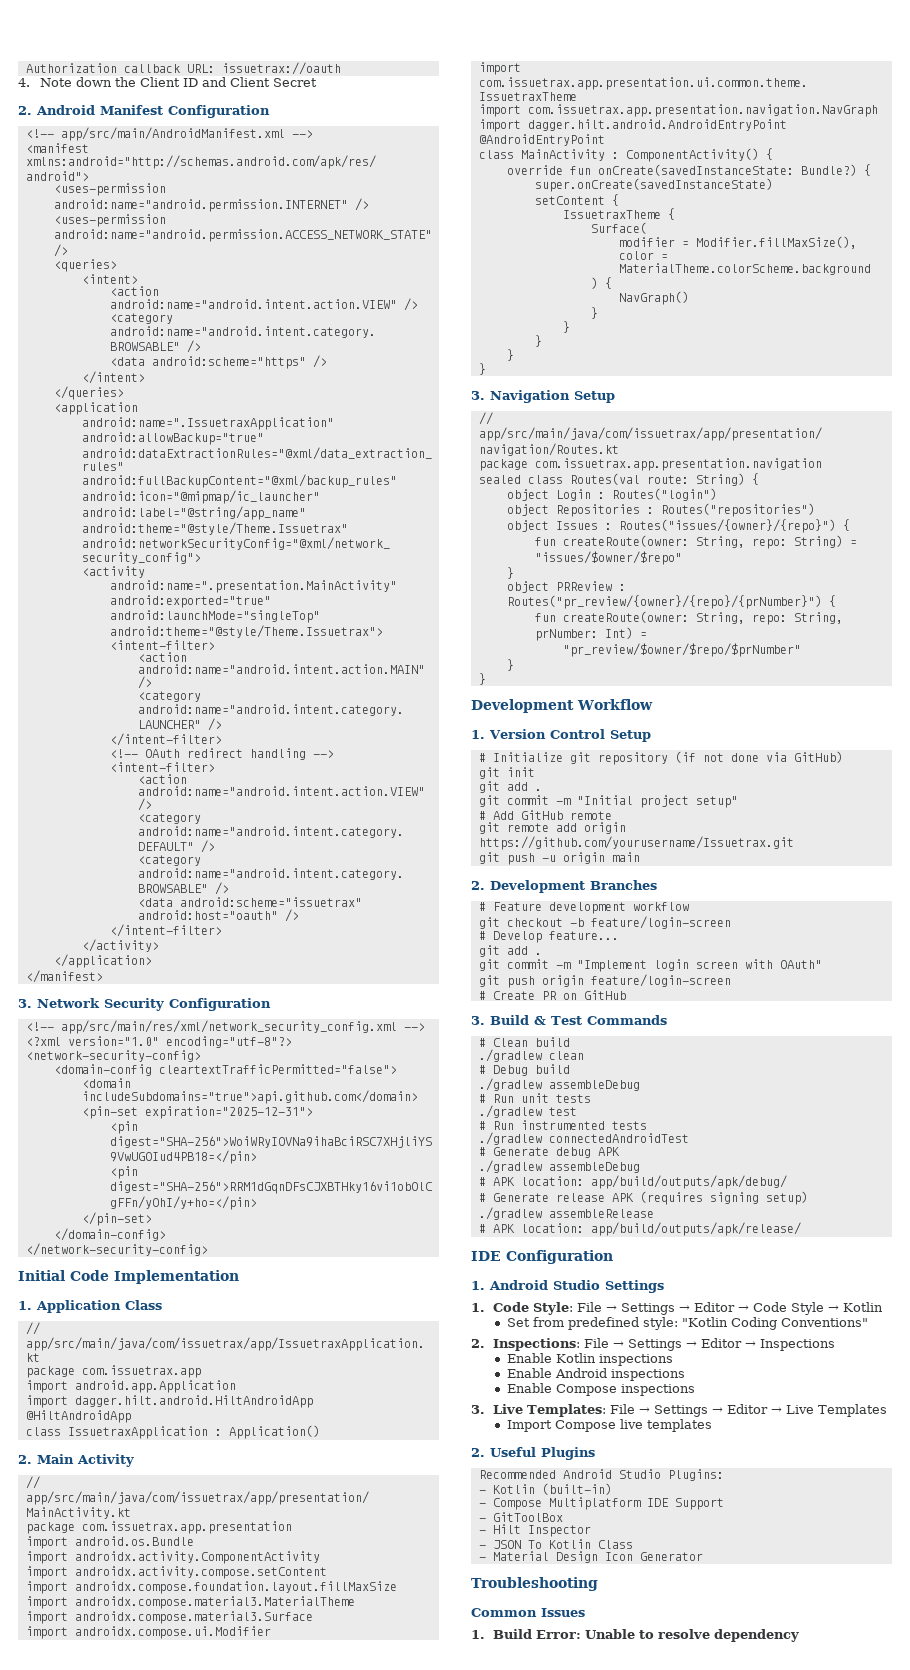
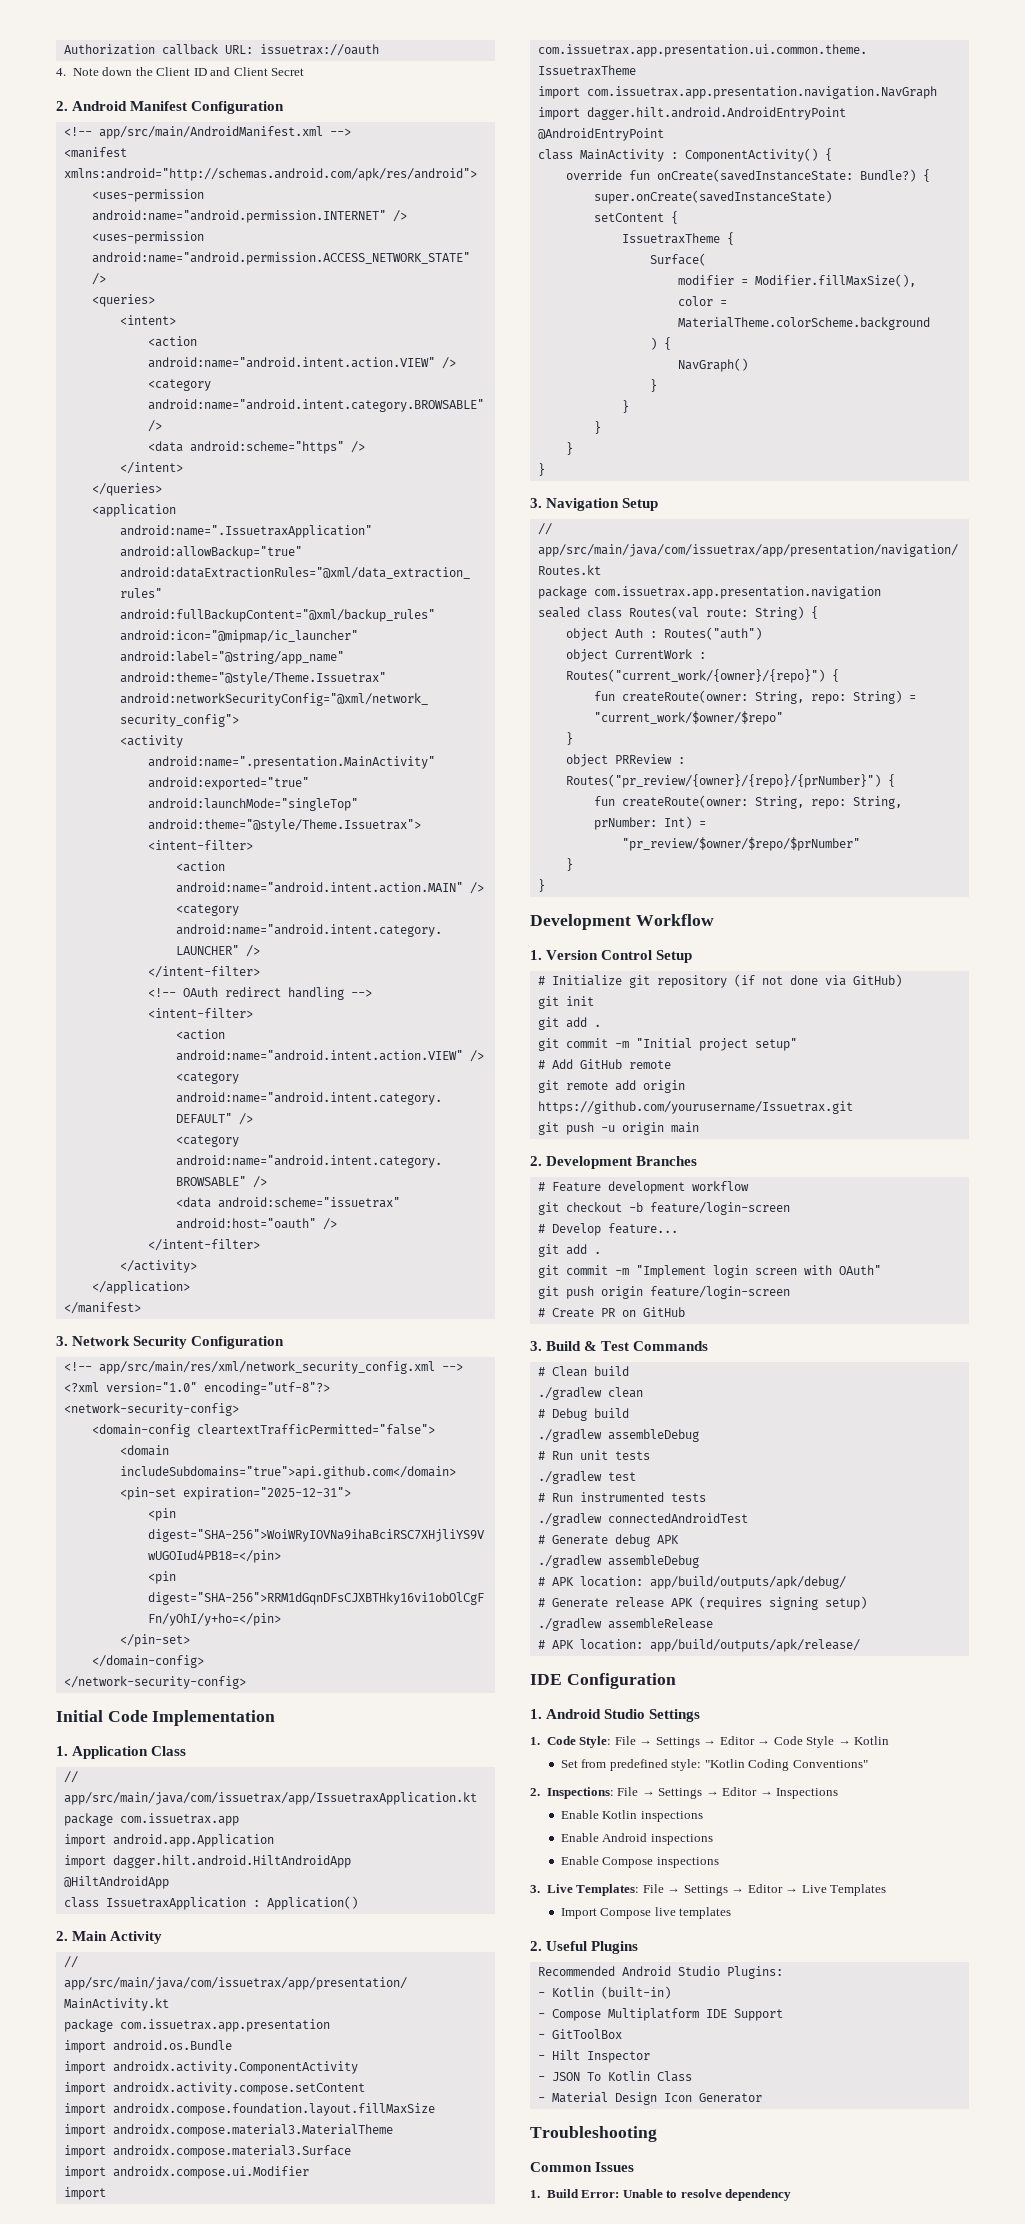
- object Login : Routes("login")
- object Repositories : Routes("repositories")
- object Issues : Routes("issues/{owner}/{repo}") {
+ object Auth : Routes("auth")
+ object CurrentWork : Routes("current_work/{owner}/{repo}") {
- fun createRoute(owner: String, repo: String) = "issues/$owner/$repo"
+ fun createRoute(owner: String, repo: String) = "current_work/$owner/$repo"

